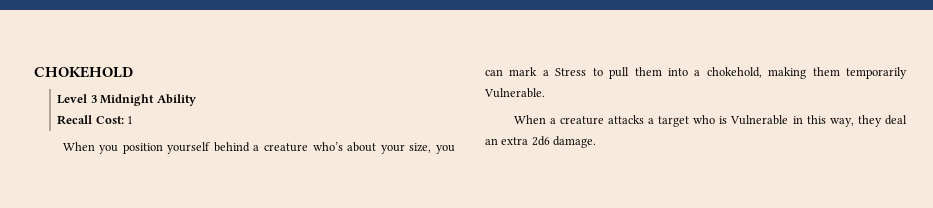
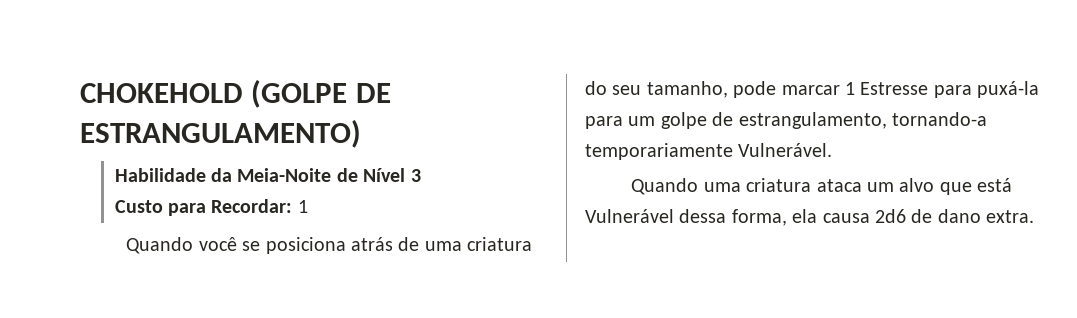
- CHOKEHOLD
- Level 3 Midnight Ability
- Recall Cost: 1
- When you position yourself behind a creature who’s about your size, you can mark a Stress to pull them into a chokehold, making them temporarily Vulnerable.
- When a creature attacks a target who is Vulnerable in this way, they deal an extra 2d6 damage.
+ CHOKEHOLD (GOLPE DE ESTRANGULAMENTO)
+ Habilidade da Meia-Noite de Nível 3
+ Custo para Recordar: 1
+ Quando você se posiciona atrás de uma criatura do seu tamanho, pode marcar 1 Estresse para puxá-la para um golpe de estrangulamento, tornando-a temporariamente Vulnerável.
+ Quando uma criatura ataca um alvo que está Vulnerável dessa forma, ela causa 2d6 de dano extra.

